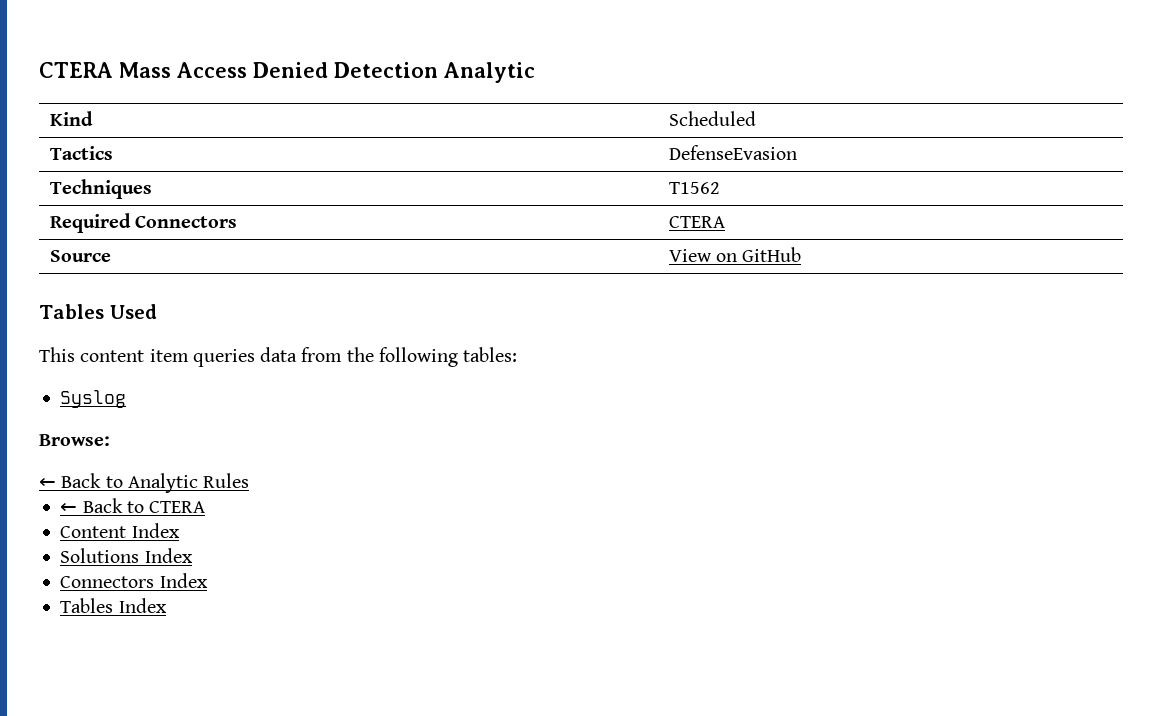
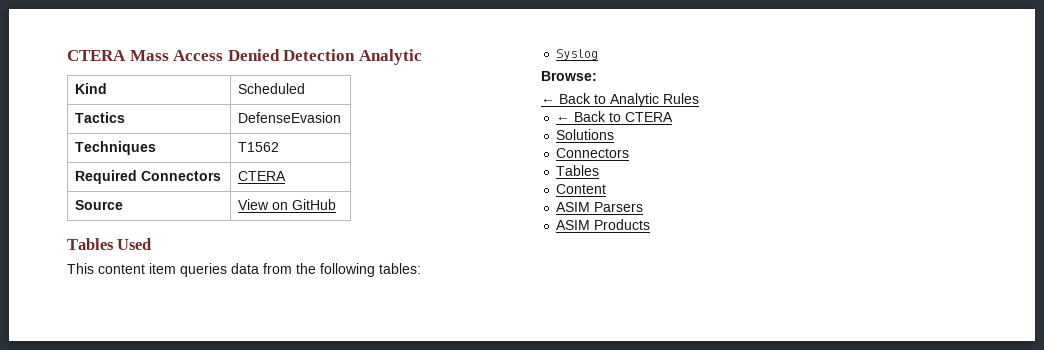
- Content Index
- Solutions Index
- Connectors Index
- Tables Index
+ Solutions
+ Connectors
+ Tables
+ Content
+ ASIM Parsers
+ ASIM Products

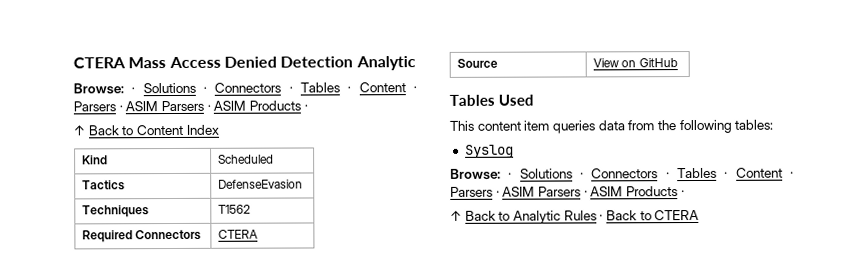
  CTERA Mass Access Denied Detection Analytic
+ Browse: · Solutions · Connectors · Tables · Content · Parsers · ASIM Parsers · ASIM Products ·
+ ↑ Back to Content Index
  Syslog
- Browse:
- ← Back to Analytic Rules
- ← Back to CTERA
+ Browse: · Solutions · Connectors · Tables · Content · Parsers · ASIM Parsers · ASIM Products ·
+ ↑ Back to Analytic Rules · Back to CTERA
- Solutions
- Connectors
- Tables
- Content
- ASIM Parsers
- ASIM Products

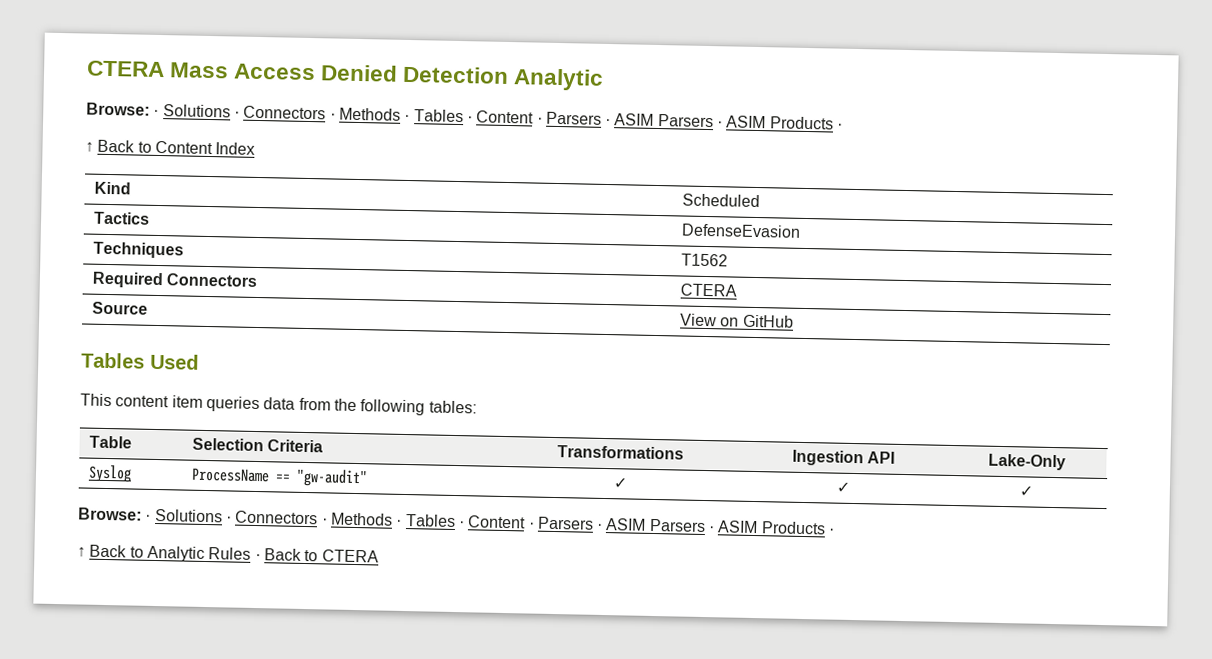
  CTERA Mass Access Denied Detection Analytic
- Browse: · Solutions · Connectors · Tables · Content · Parsers · ASIM Parsers · ASIM Products ·
+ Browse: · Solutions · Connectors · Methods · Tables · Content · Parsers · ASIM Parsers · ASIM Products ·
- Syslog
- Browse: · Solutions · Connectors · Tables · Content · Parsers · ASIM Parsers · ASIM Products ·
+ Table | Selection Criteria | Transformations | Ingestion API | Lake-Only
+ Syslog | ProcessName == "gw-audit" | ✓ | ✓ | ✓
+ Browse: · Solutions · Connectors · Methods · Tables · Content · Parsers · ASIM Parsers · ASIM Products ·

